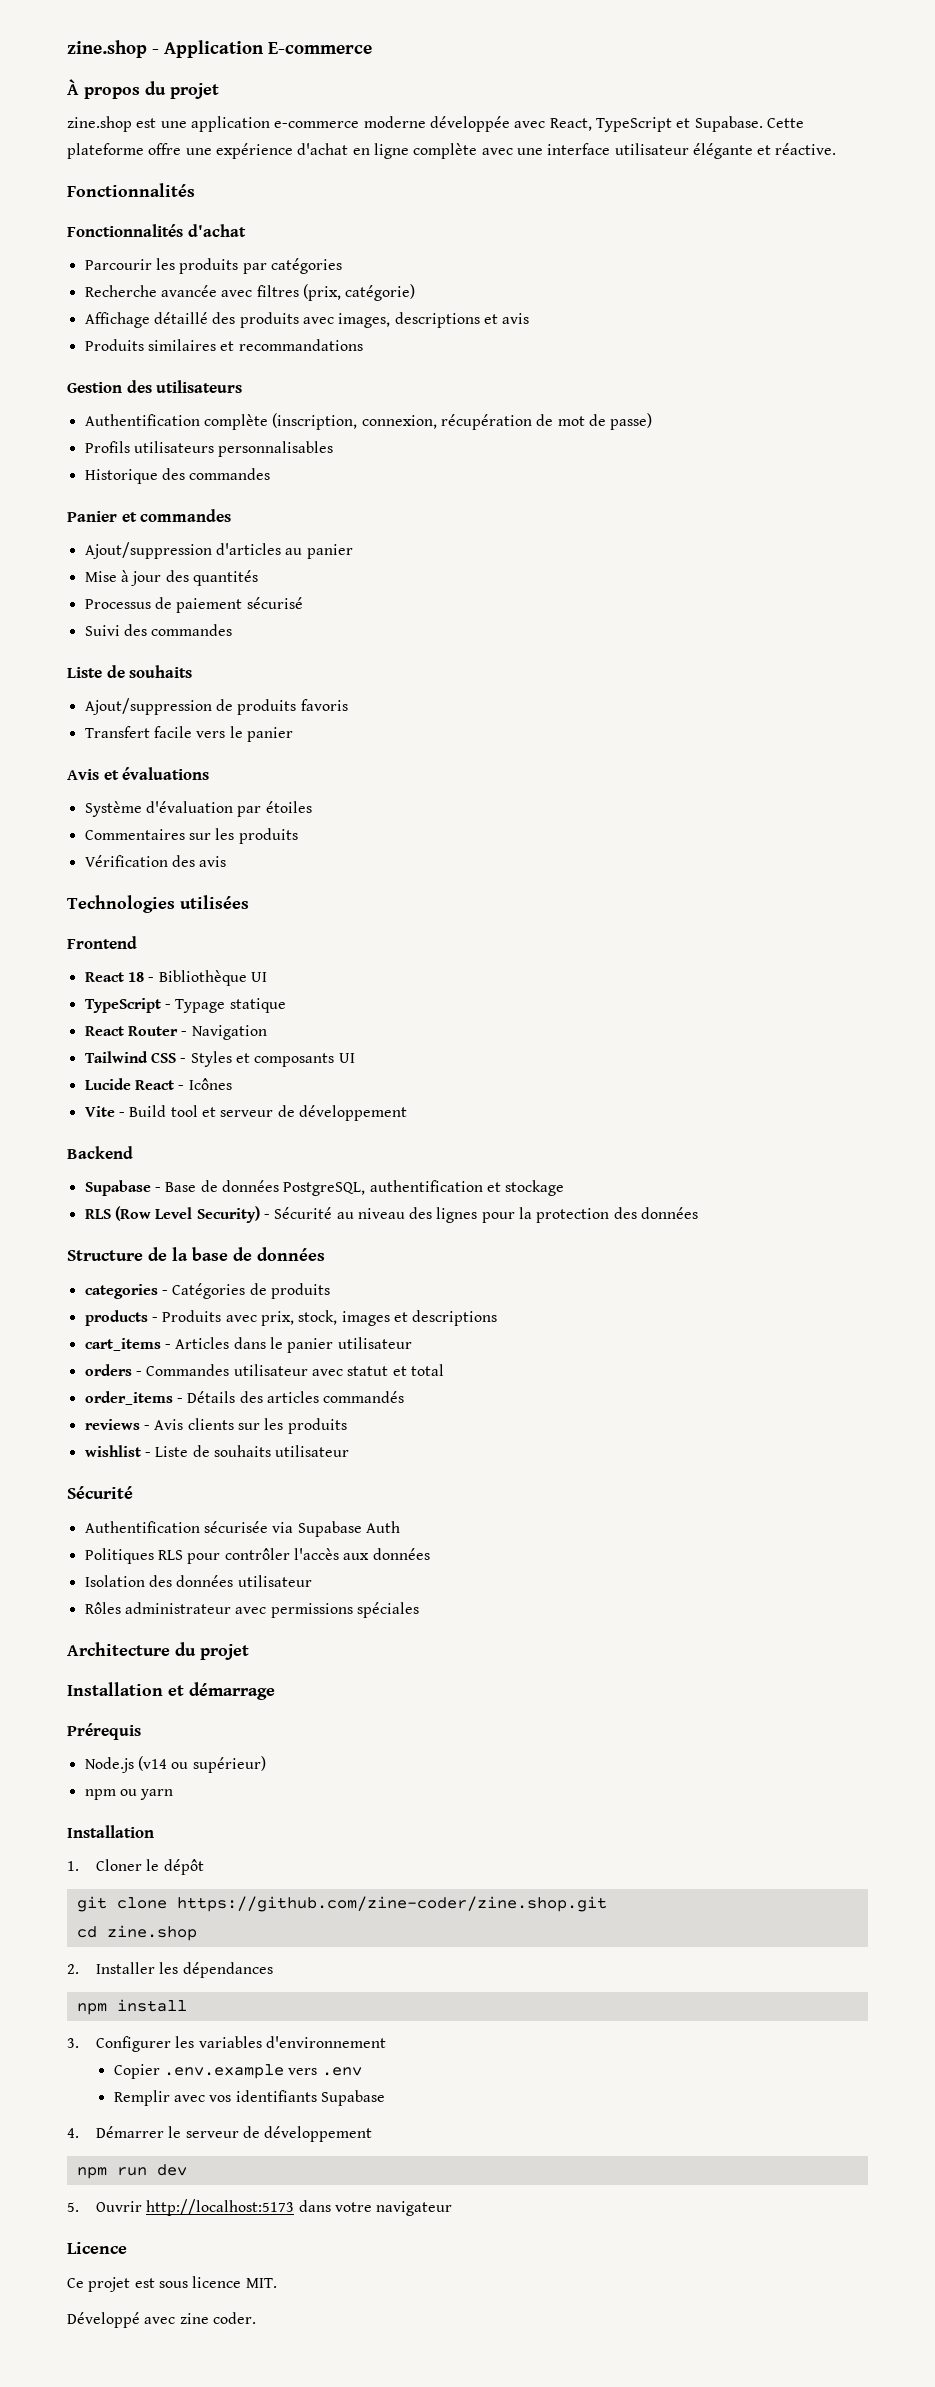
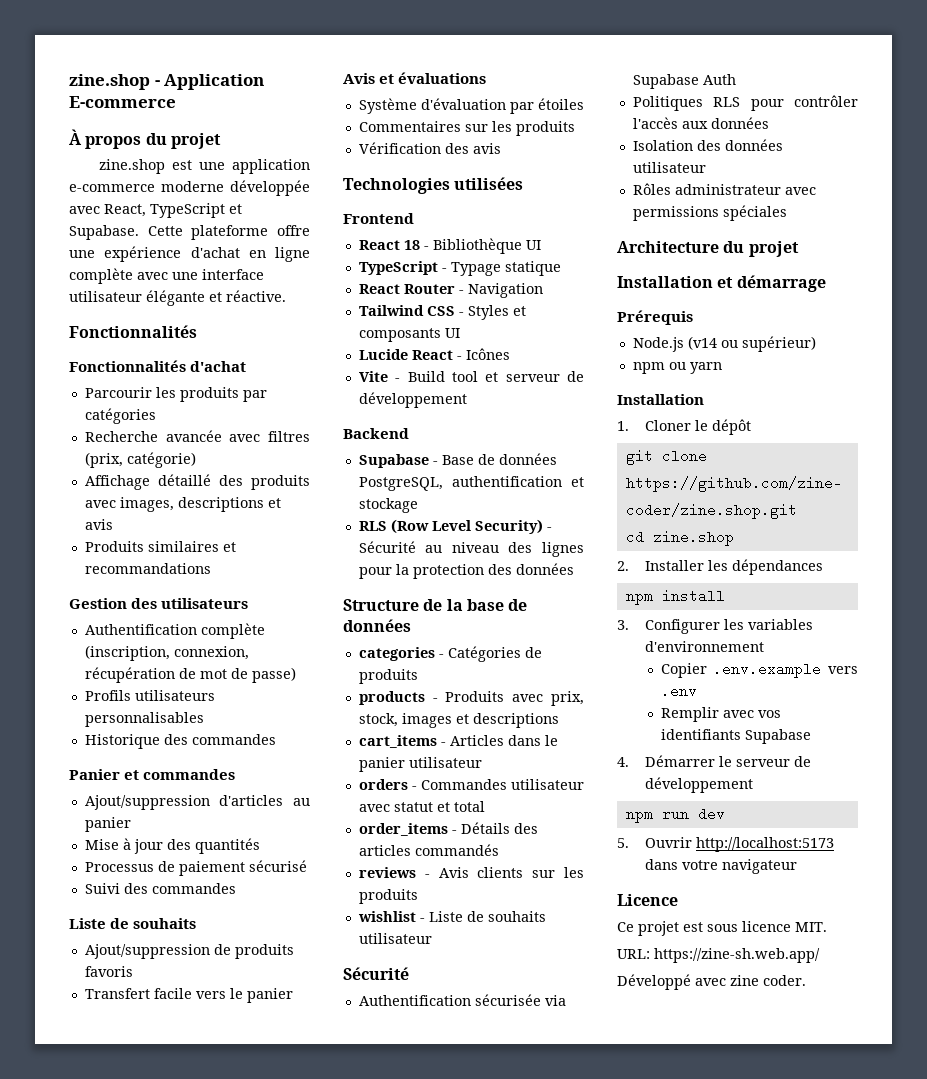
+ URL: https://zine-sh.web.app/

